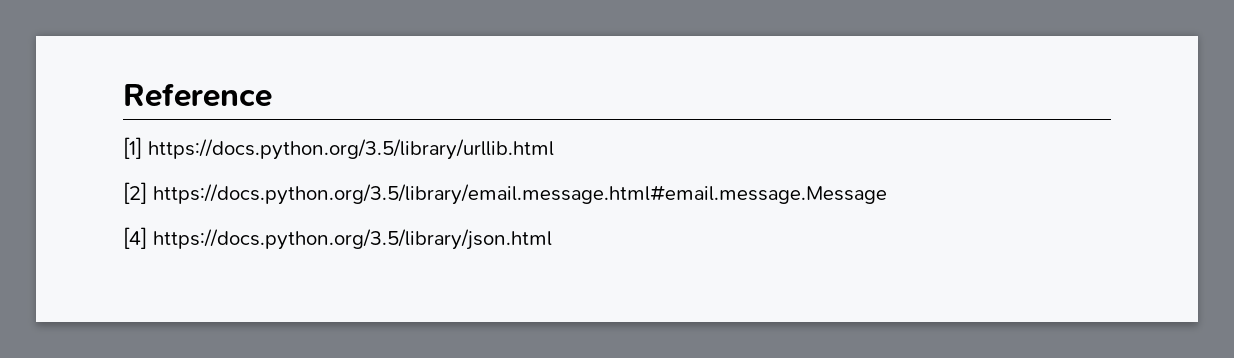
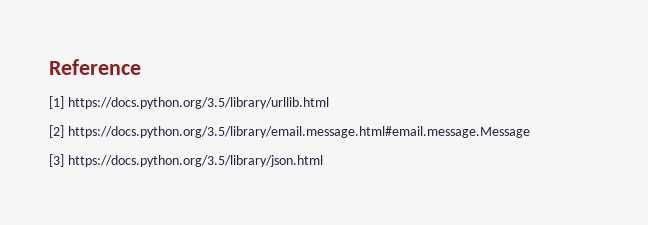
- [4] https://docs.python.org/3.5/library/json.html
+ [3] https://docs.python.org/3.5/library/json.html

